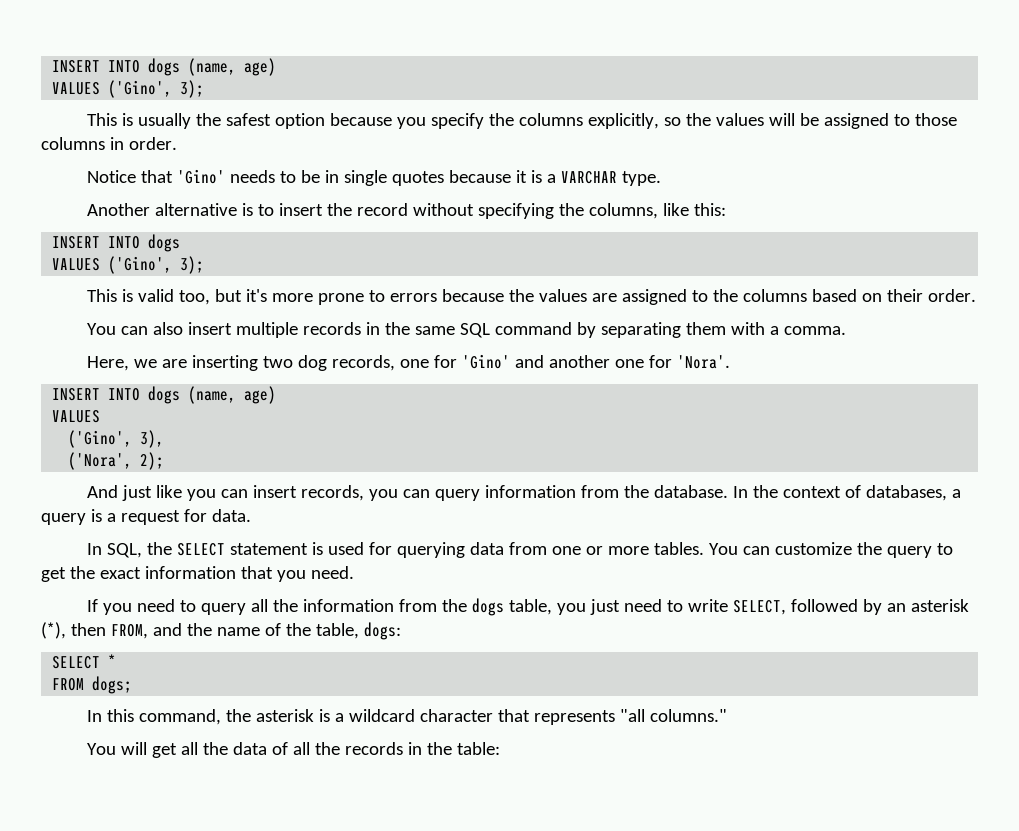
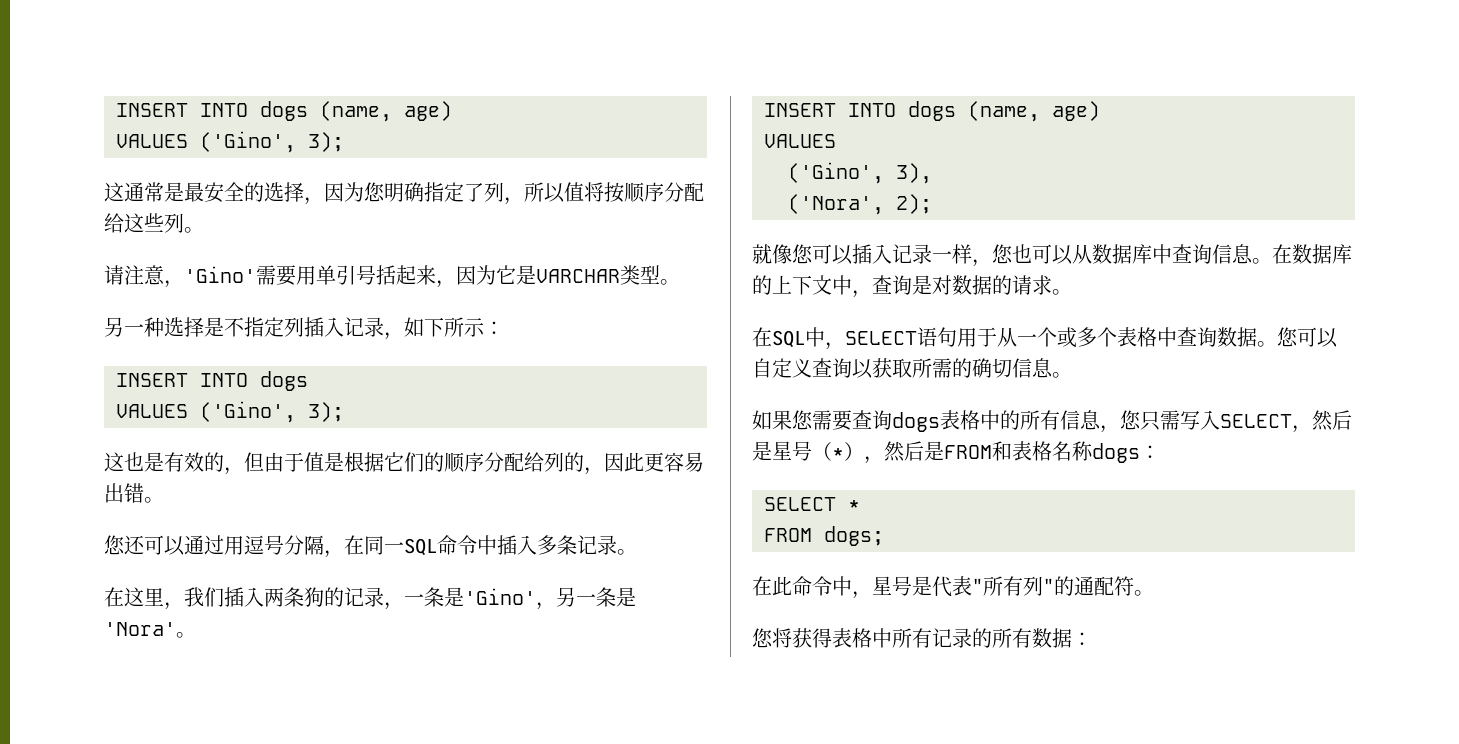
- This is usually the safest option because you specify the columns explicitly, so the values will be assigned to those columns in order.
- Notice that 'Gino' needs to be in single quotes because it is a VARCHAR type.
- Another alternative is to insert the record without specifying the columns, like this:
+ 这通常是最安全的选择，因为您明确指定了列，所以值将按顺序分配给这些列。
+ 请注意，'Gino'需要用单引号括起来，因为它是VARCHAR类型。
+ 另一种选择是不指定列插入记录，如下所示：
- This is valid too, but it's more prone to errors because the values are assigned to the columns based on their order.
- You can also insert multiple records in the same SQL command by separating them with a comma.
- Here, we are inserting two dog records, one for 'Gino' and another one for 'Nora'.
+ 这也是有效的，但由于值是根据它们的顺序分配给列的，因此更容易出错。
+ 您还可以通过用逗号分隔，在同一SQL命令中插入多条记录。
+ 在这里，我们插入两条狗的记录，一条是'Gino'，另一条是'Nora'。
- And just like you can insert records, you can query information from the database. In the context of databases, a query is a request for data.
- In SQL, the SELECT statement is used for querying data from one or more tables. You can customize the query to get the exact information that you need.
- If you need to query all the information from the dogs table, you just need to write SELECT, followed by an asterisk (*), then FROM, and the name of the table, dogs:
+ 就像您可以插入记录一样，您也可以从数据库中查询信息。在数据库的上下文中，查询是对数据的请求。
+ 在SQL中，SELECT语句用于从一个或多个表格中查询数据。您可以自定义查询以获取所需的确切信息。
+ 如果您需要查询dogs表格中的所有信息，您只需写入SELECT，然后是星号（*），然后是FROM和表格名称dogs：
  SELECT *
  FROM dogs;
- In this command, the asterisk is a wildcard character that represents "all columns."
- You will get all the data of all the records in the table:
+ 在此命令中，星号是代表"所有列"的通配符。
+ 您将获得表格中所有记录的所有数据：

